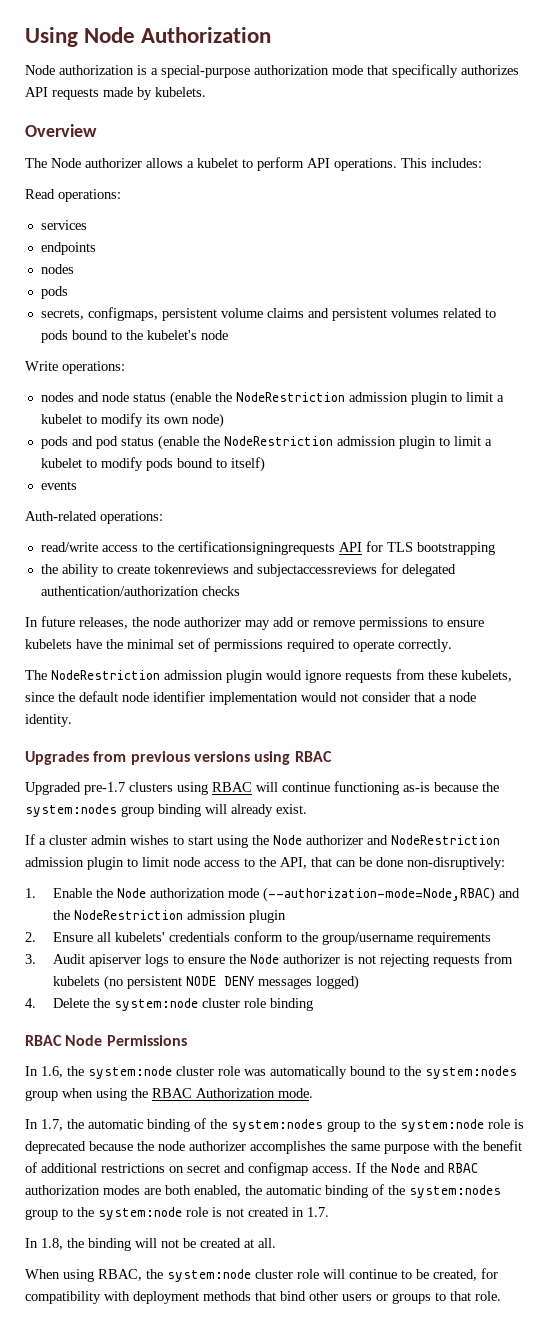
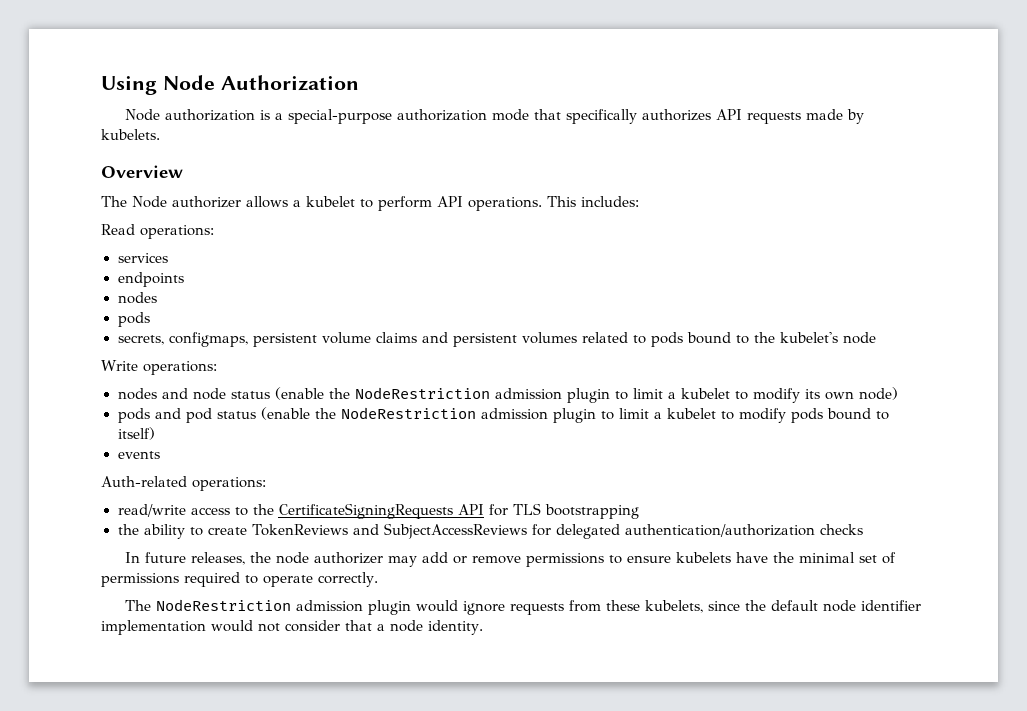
- read/write access to the certificationsigningrequests API for TLS bootstrapping
+ read/write access to the CertificateSigningRequests API for TLS bootstrapping
- the ability to create tokenreviews and subjectaccessreviews for delegated authentication/authorization checks
+ the ability to create TokenReviews and SubjectAccessReviews for delegated authentication/authorization checks
- Upgrades from previous versions using RBAC
- Upgraded pre-1.7 clusters using RBAC will continue functioning as-is because the system:nodes group binding will already exist.
- If a cluster admin wishes to start using the Node authorizer and NodeRestriction admission plugin to limit node access to the API, that can be done non-disruptively:
- 1. Enable the Node authorization mode (--authorization-mode=Node,RBAC) and the NodeRestriction admission plugin
- 2. Ensure all kubelets' credentials conform to the group/username requirements
- 3. Audit apiserver logs to ensure the Node authorizer is not rejecting requests from kubelets (no persistent NODE DENY messages logged)
- 4. Delete the system:node cluster role binding
- RBAC Node Permissions
- In 1.6, the system:node cluster role was automatically bound to the system:nodes group when using the RBAC Authorization mode.
- In 1.7, the automatic binding of the system:nodes group to the system:node role is deprecated because the node authorizer accomplishes the same purpose with the benefit of additional restrictions on secret and configmap access. If the Node and RBAC authorization modes are both enabled, the automatic binding of the system:nodes group to the system:node role is not created in 1.7.
- In 1.8, the binding will not be created at all.
- When using RBAC, the system:node cluster role will continue to be created, for compatibility with deployment methods that bind other users or groups to that role.

